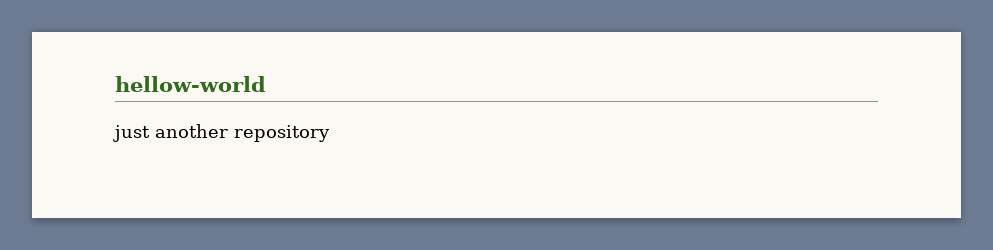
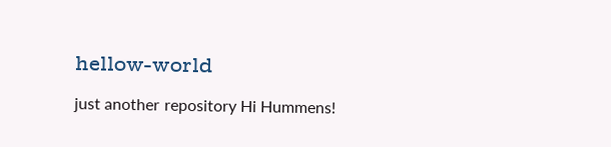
- just another repository
+ just another repository Hi Hummens!

